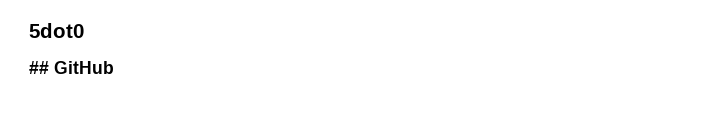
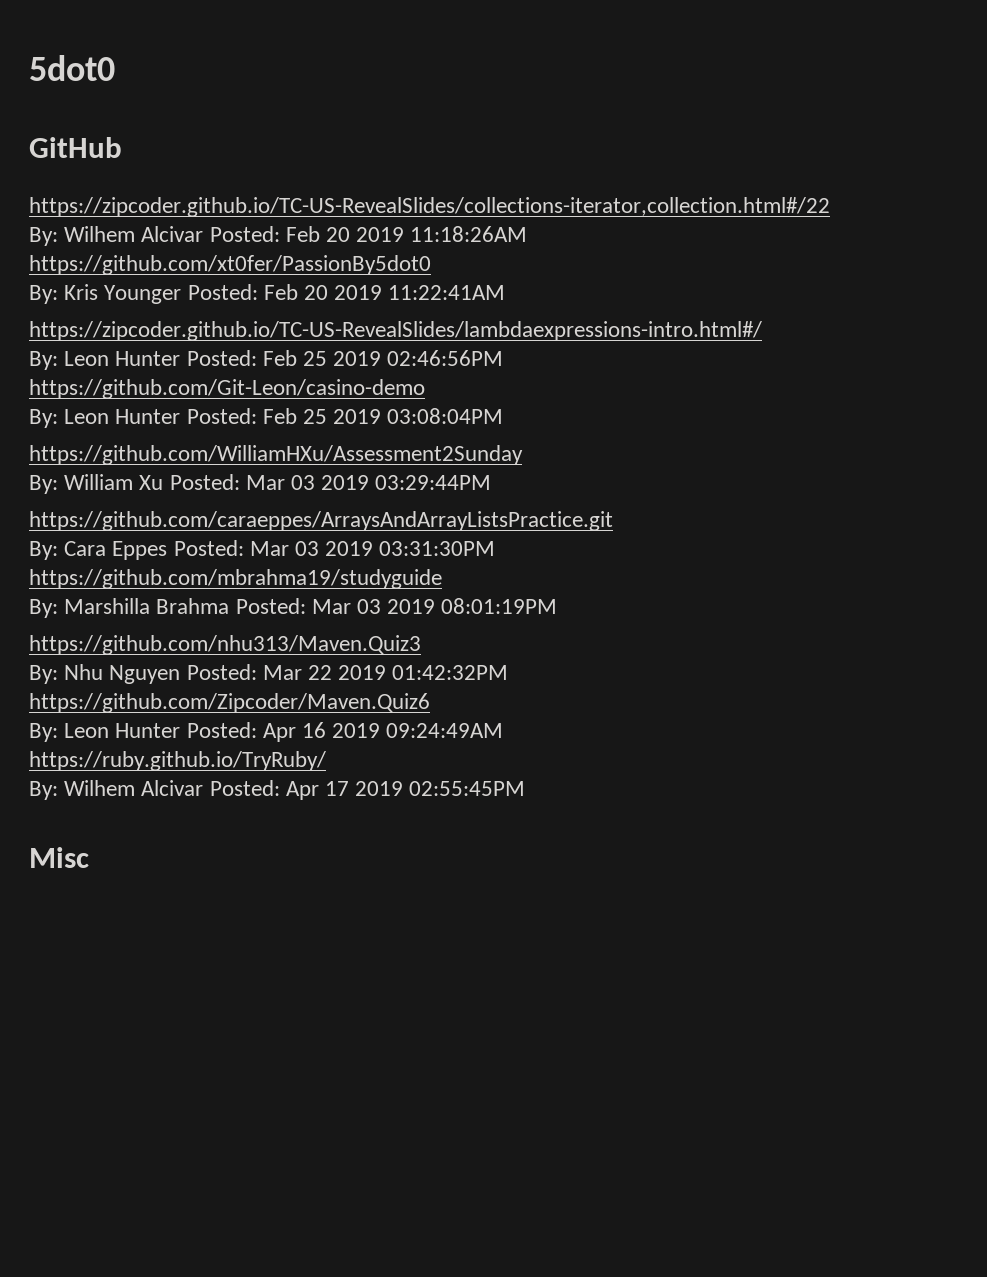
- ## GitHub
+ GitHub
+ https://zipcoder.github.io/TC-US-RevealSlides/collections-iterator,collection.html#/22
+ By: Wilhem Alcivar Posted: Feb 20 2019 11:18:26AM
+ https://github.com/xt0fer/PassionBy5dot0
+ By: Kris Younger Posted: Feb 20 2019 11:22:41AM
+ https://zipcoder.github.io/TC-US-RevealSlides/lambdaexpressions-intro.html#/
+ By: Leon Hunter Posted: Feb 25 2019 02:46:56PM
+ https://github.com/Git-Leon/casino-demo
+ By: Leon Hunter Posted: Feb 25 2019 03:08:04PM
+ https://github.com/WilliamHXu/Assessment2Sunday
+ By: William Xu Posted: Mar 03 2019 03:29:44PM
+ https://github.com/caraeppes/ArraysAndArrayListsPractice.git
+ By: Cara Eppes Posted: Mar 03 2019 03:31:30PM
+ https://github.com/mbrahma19/studyguide
+ By: Marshilla Brahma Posted: Mar 03 2019 08:01:19PM
+ https://github.com/nhu313/Maven.Quiz3
+ By: Nhu Nguyen Posted: Mar 22 2019 01:42:32PM
+ https://github.com/Zipcoder/Maven.Quiz6
+ By: Leon Hunter Posted: Apr 16 2019 09:24:49AM
+ https://ruby.github.io/TryRuby/
+ By: Wilhem Alcivar Posted: Apr 17 2019 02:55:45PM
+ Misc

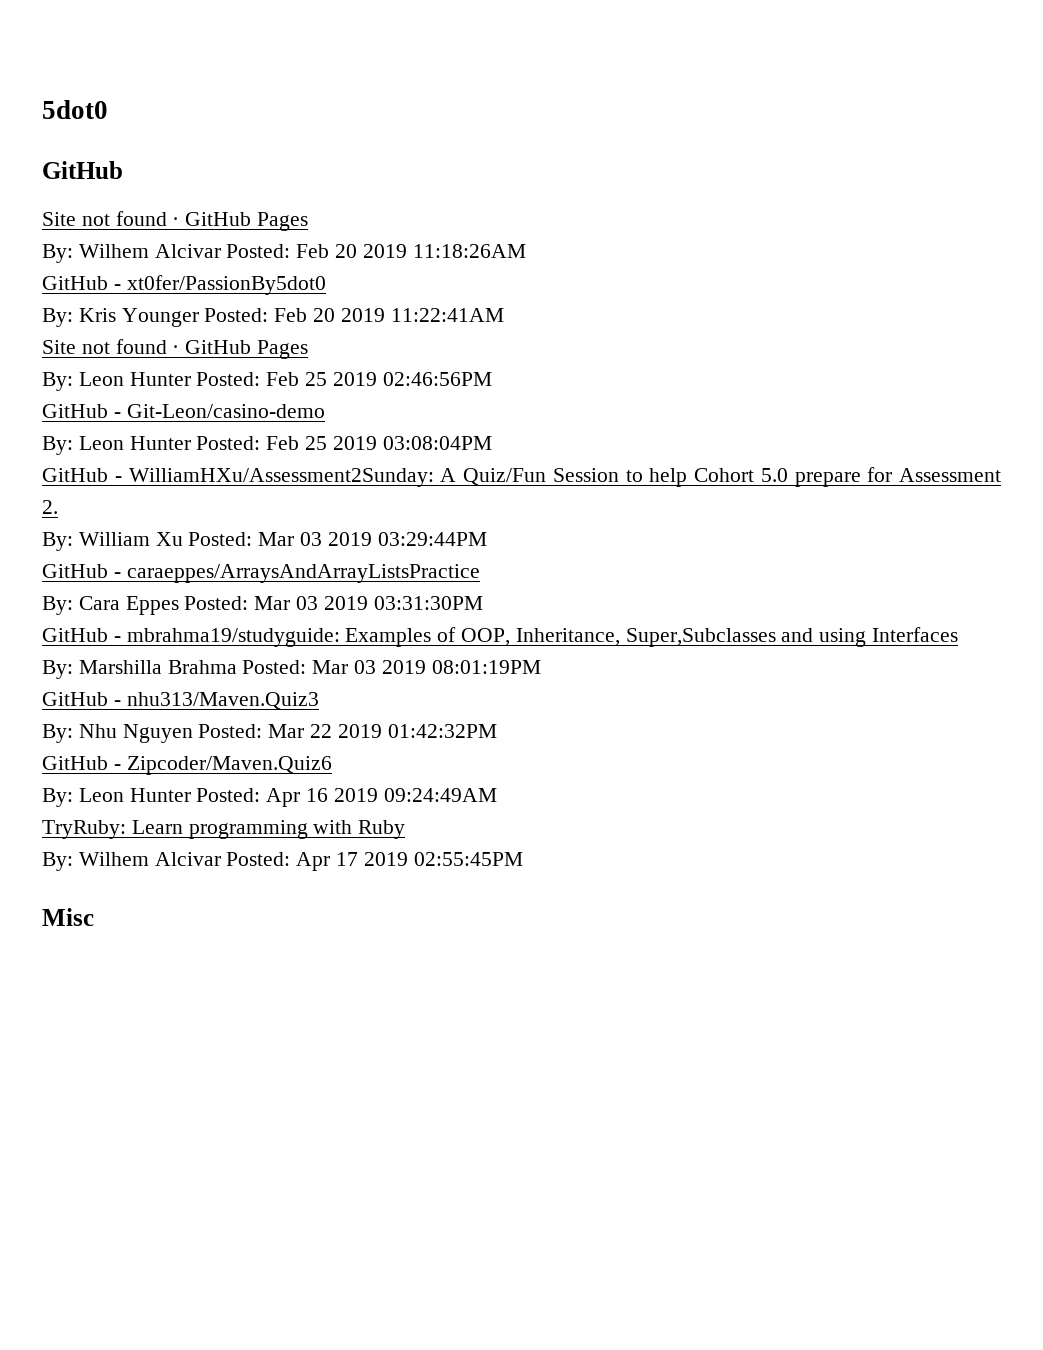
  5dot0
  GitHub
- https://zipcoder.github.io/TC-US-RevealSlides/collections-iterator,collection.html#/22
+ Site not found · GitHub Pages
- https://github.com/xt0fer/PassionBy5dot0
+ GitHub - xt0fer/PassionBy5dot0
  By: Kris Younger Posted: Feb 20 2019 11:22:41AM
- https://zipcoder.github.io/TC-US-RevealSlides/lambdaexpressions-intro.html#/
+ Site not found · GitHub Pages
- https://github.com/Git-Leon/casino-demo
+ GitHub - Git-Leon/casino-demo
- https://github.com/WilliamHXu/Assessment2Sunday
+ GitHub - WilliamHXu/Assessment2Sunday: A Quiz/Fun Session to help Cohort 5.0 prepare for Assessment 2.
- https://github.com/caraeppes/ArraysAndArrayListsPractice.git
+ GitHub - caraeppes/ArraysAndArrayListsPractice
- https://github.com/mbrahma19/studyguide
+ GitHub - mbrahma19/studyguide: Examples of OOP, Inheritance, Super,Subclasses and using Interfaces
- https://github.com/nhu313/Maven.Quiz3
+ GitHub - nhu313/Maven.Quiz3
- https://github.com/Zipcoder/Maven.Quiz6
+ GitHub - Zipcoder/Maven.Quiz6
- https://ruby.github.io/TryRuby/
+ TryRuby: Learn programming with Ruby

